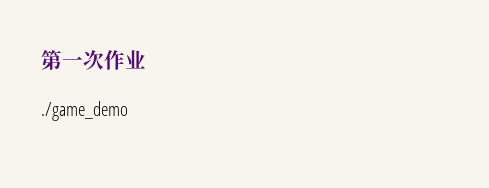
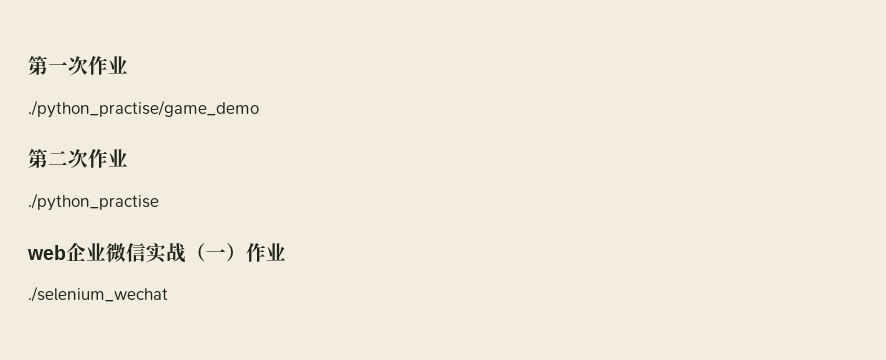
- ./game_demo
+ ./python_practise/game_demo
+ 第二次作业
+ ./python_practise
+ web企业微信实战（一）作业
+ ./selenium_wechat

